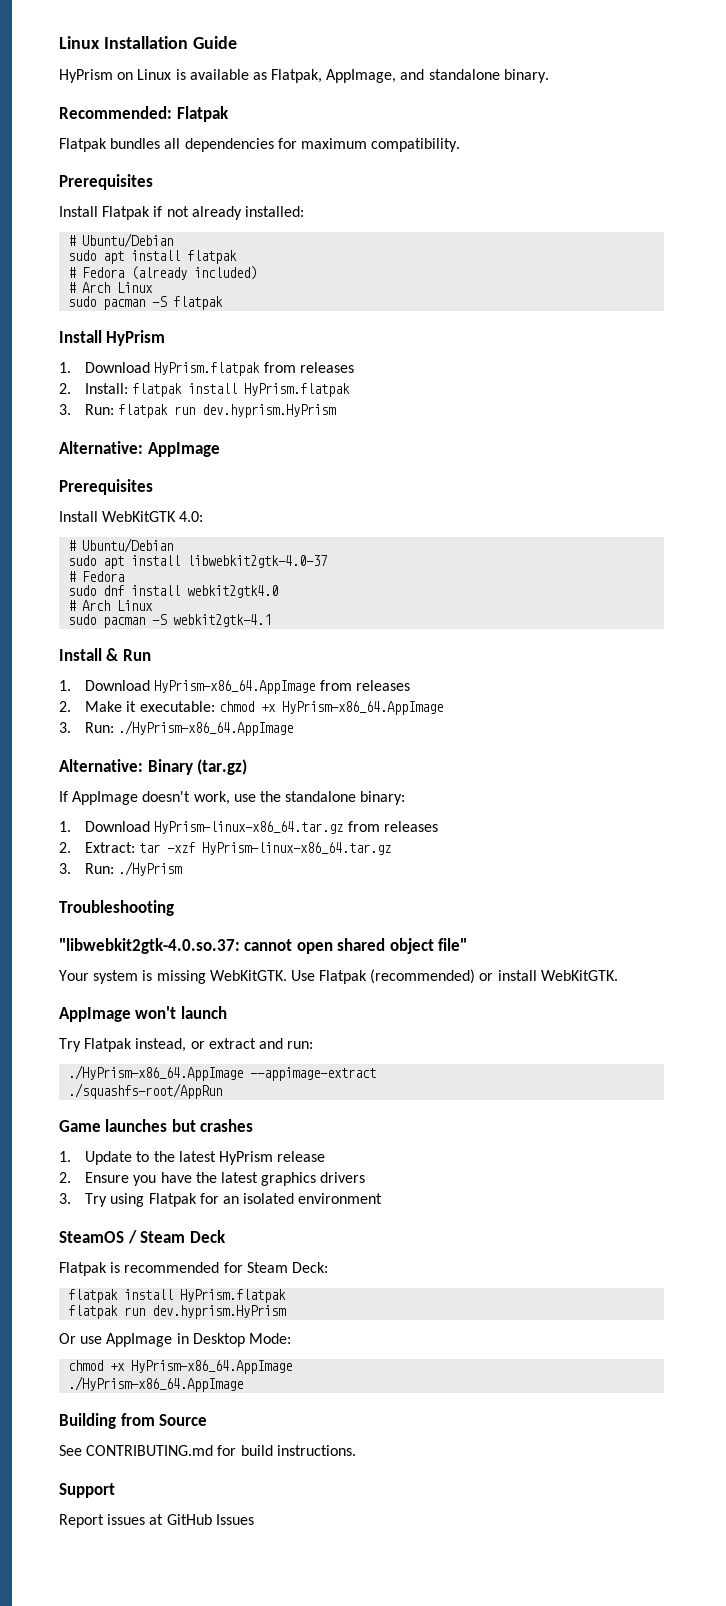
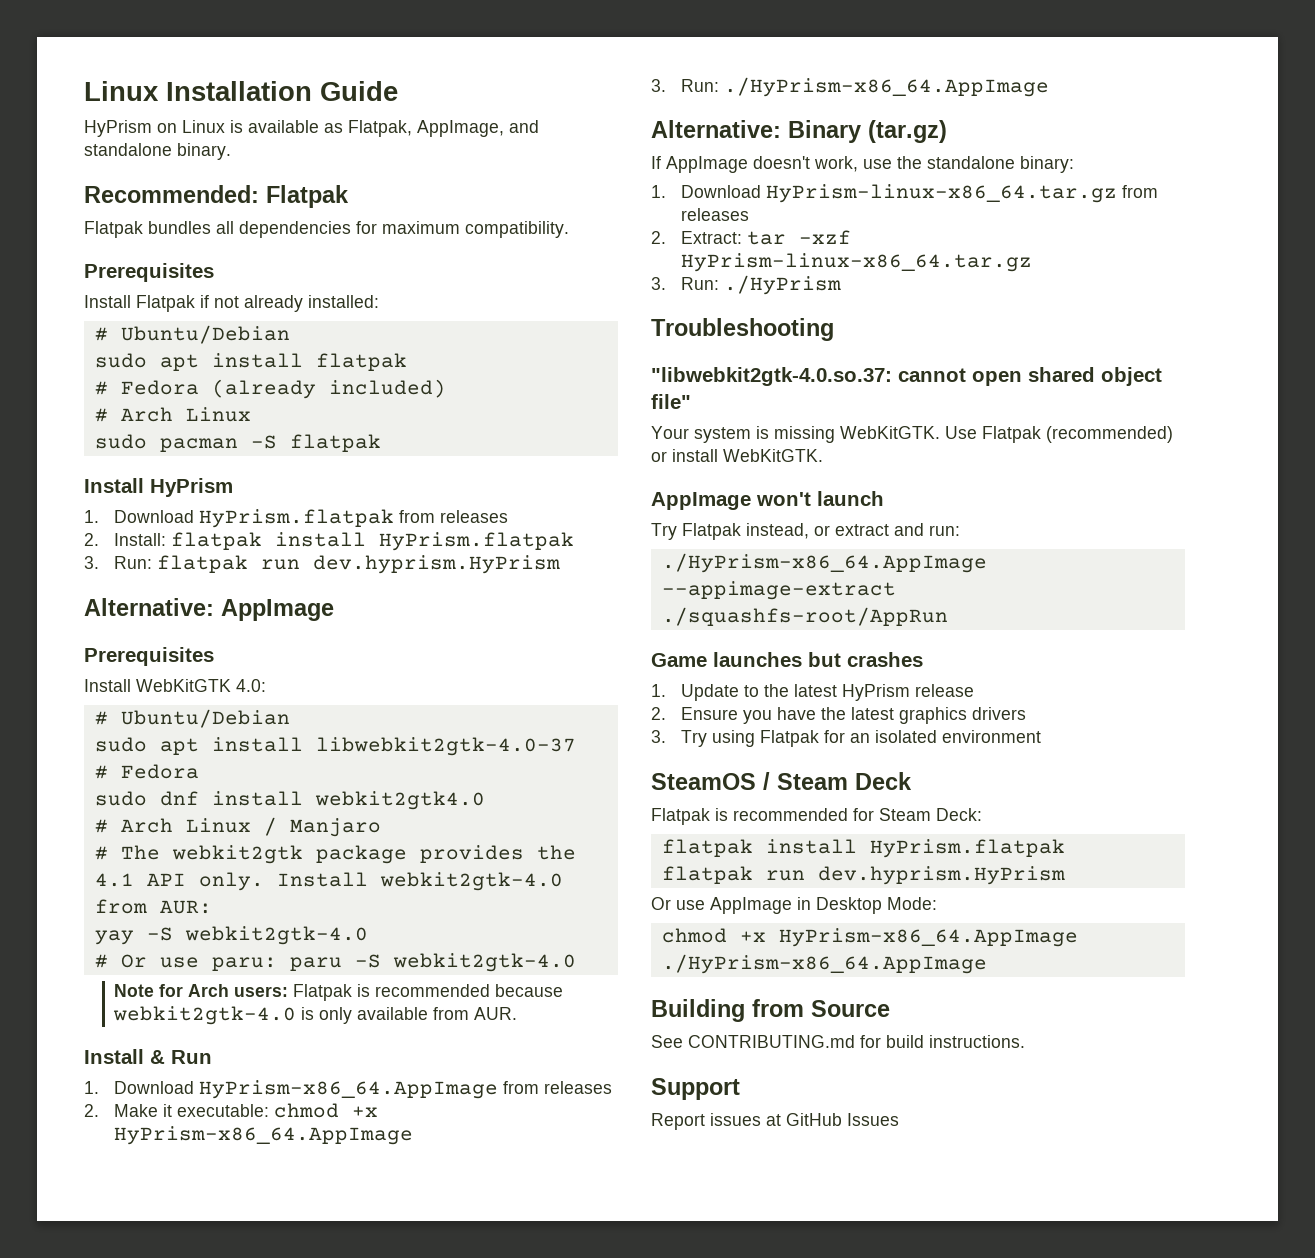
  sudo dnf install webkit2gtk4.0
- # Arch Linux
- sudo pacman -S webkit2gtk-4.1
+ # Arch Linux / Manjaro
+ # The webkit2gtk package provides the 4.1 API only. Install webkit2gtk-4.0 from AUR:
+ yay -S webkit2gtk-4.0
+ # Or use paru: paru -S webkit2gtk-4.0
+ Note for Arch users: Flatpak is recommended because webkit2gtk-4.0 is only available from AUR.

